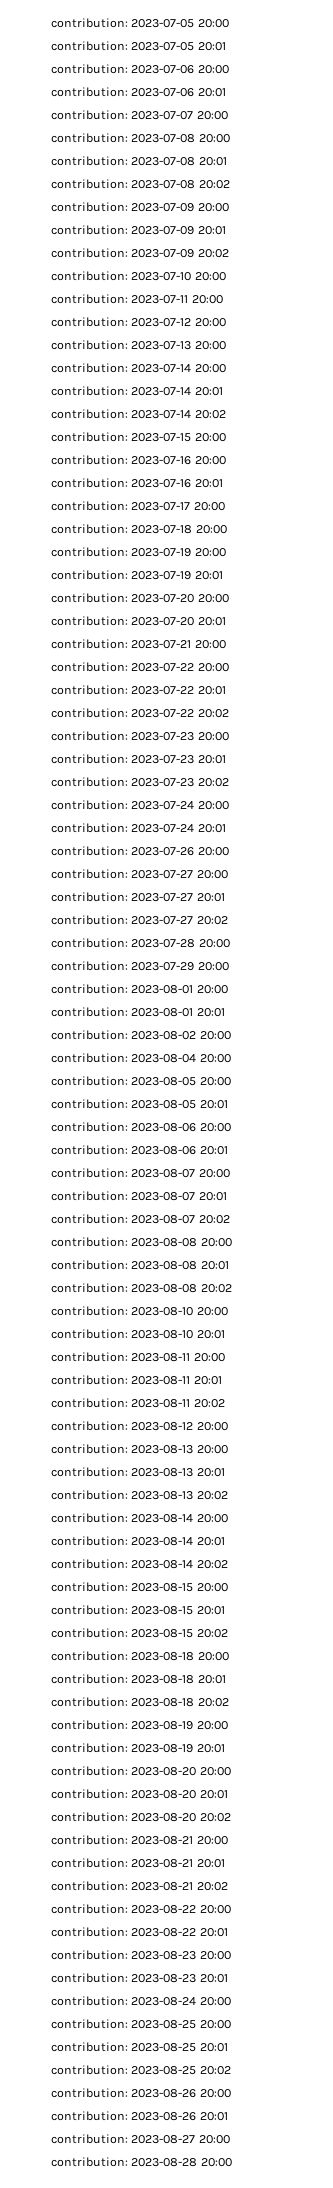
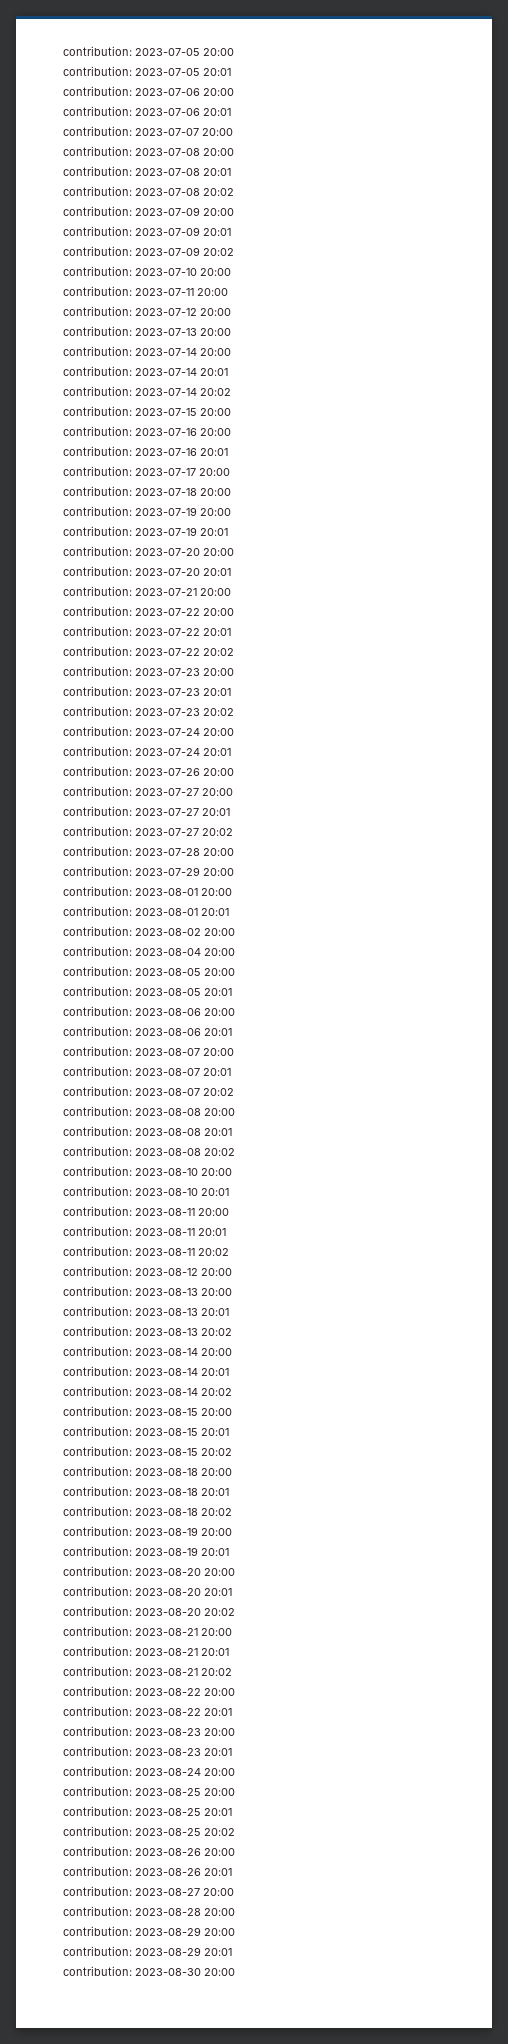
+ contribution: 2023-08-29 20:00
+ contribution: 2023-08-29 20:01
+ contribution: 2023-08-30 20:00

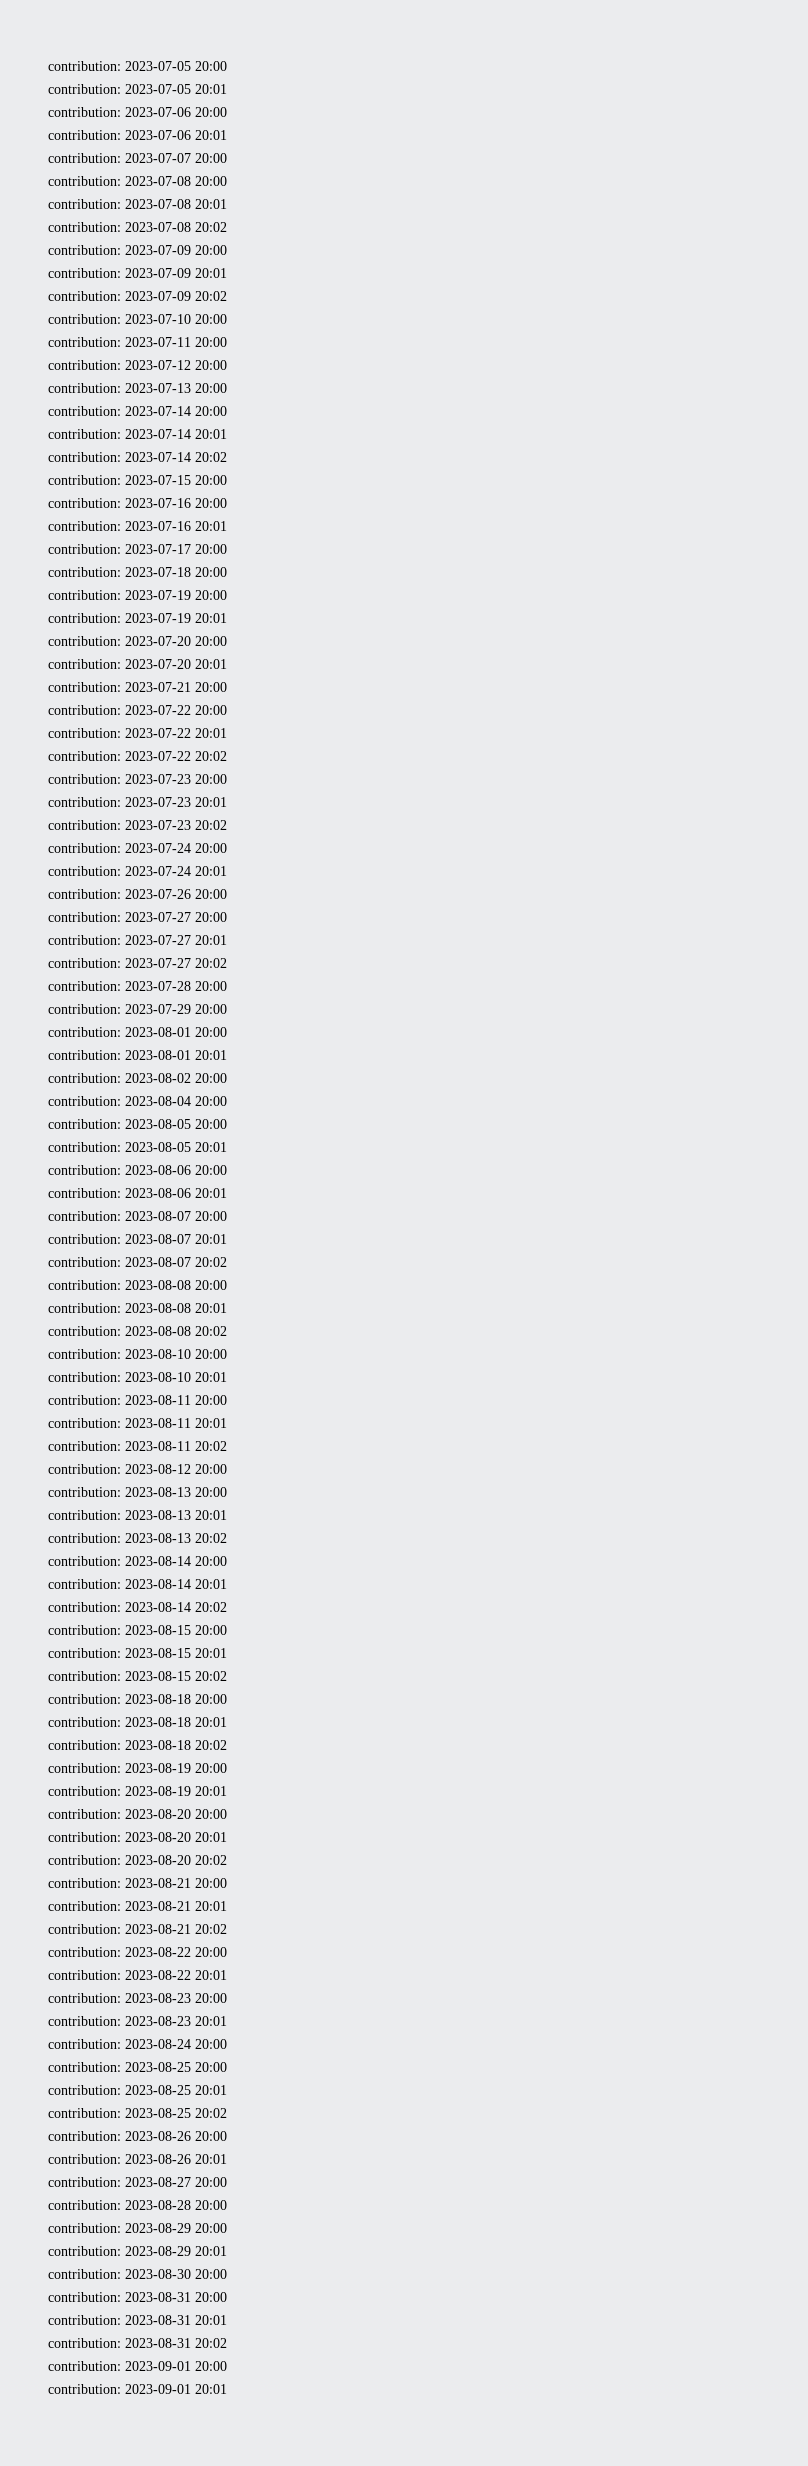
+ contribution: 2023-08-31 20:00
+ contribution: 2023-08-31 20:01
+ contribution: 2023-08-31 20:02
+ contribution: 2023-09-01 20:00
+ contribution: 2023-09-01 20:01

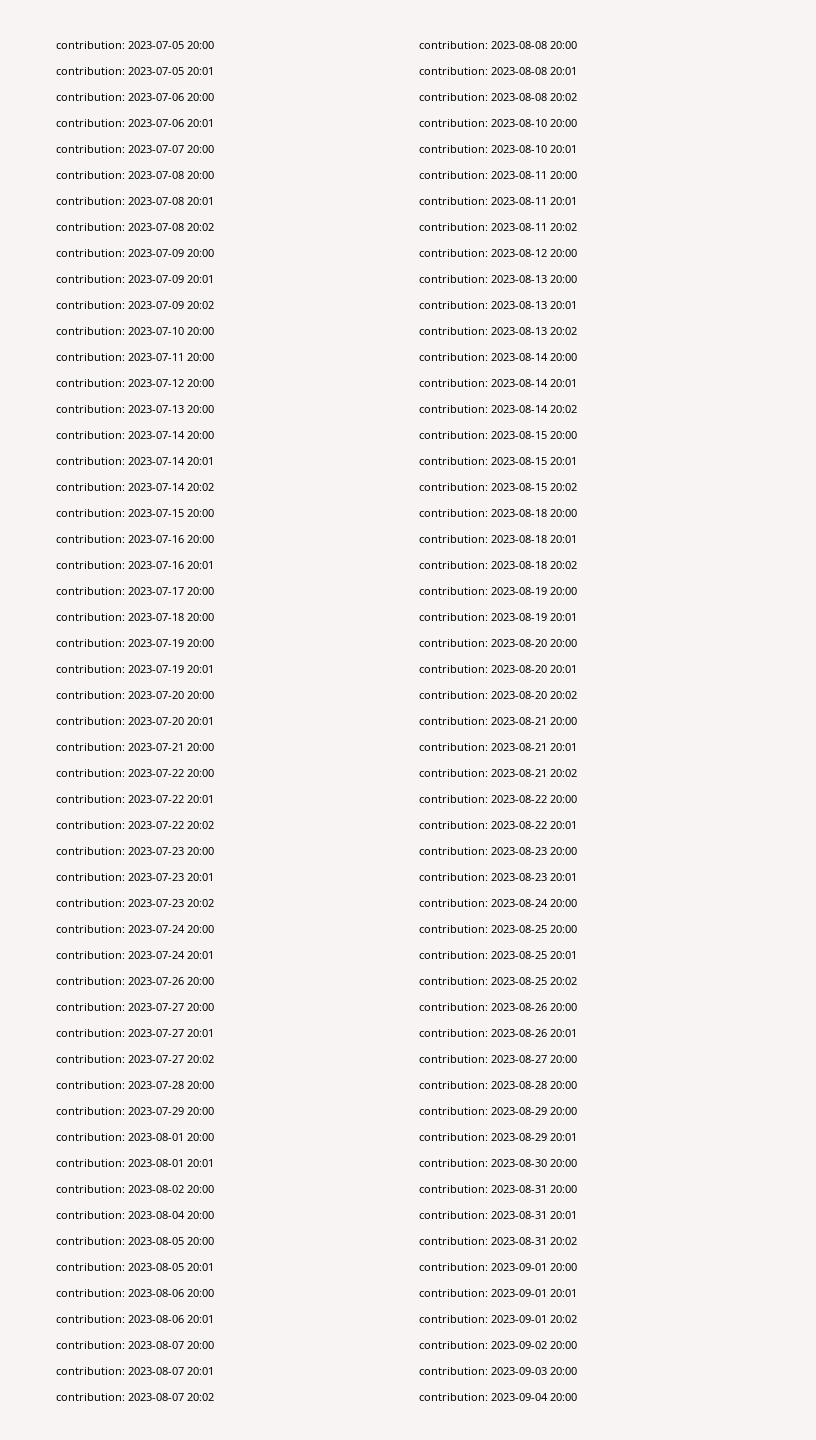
+ contribution: 2023-09-01 20:02
+ contribution: 2023-09-02 20:00
+ contribution: 2023-09-03 20:00
+ contribution: 2023-09-04 20:00

